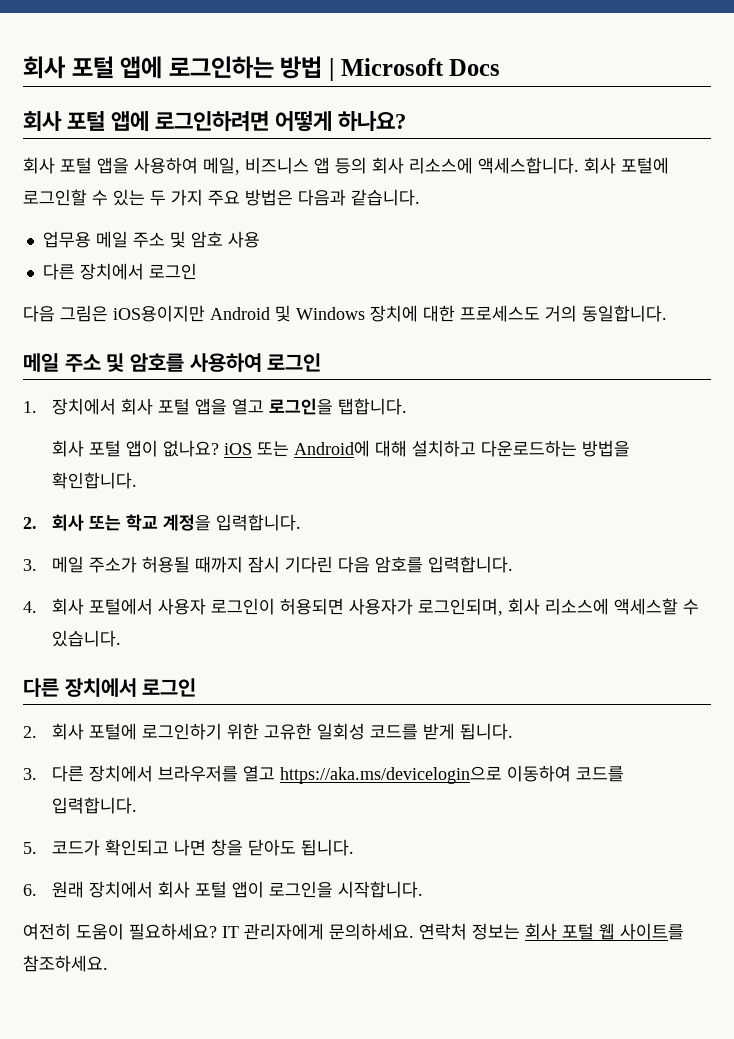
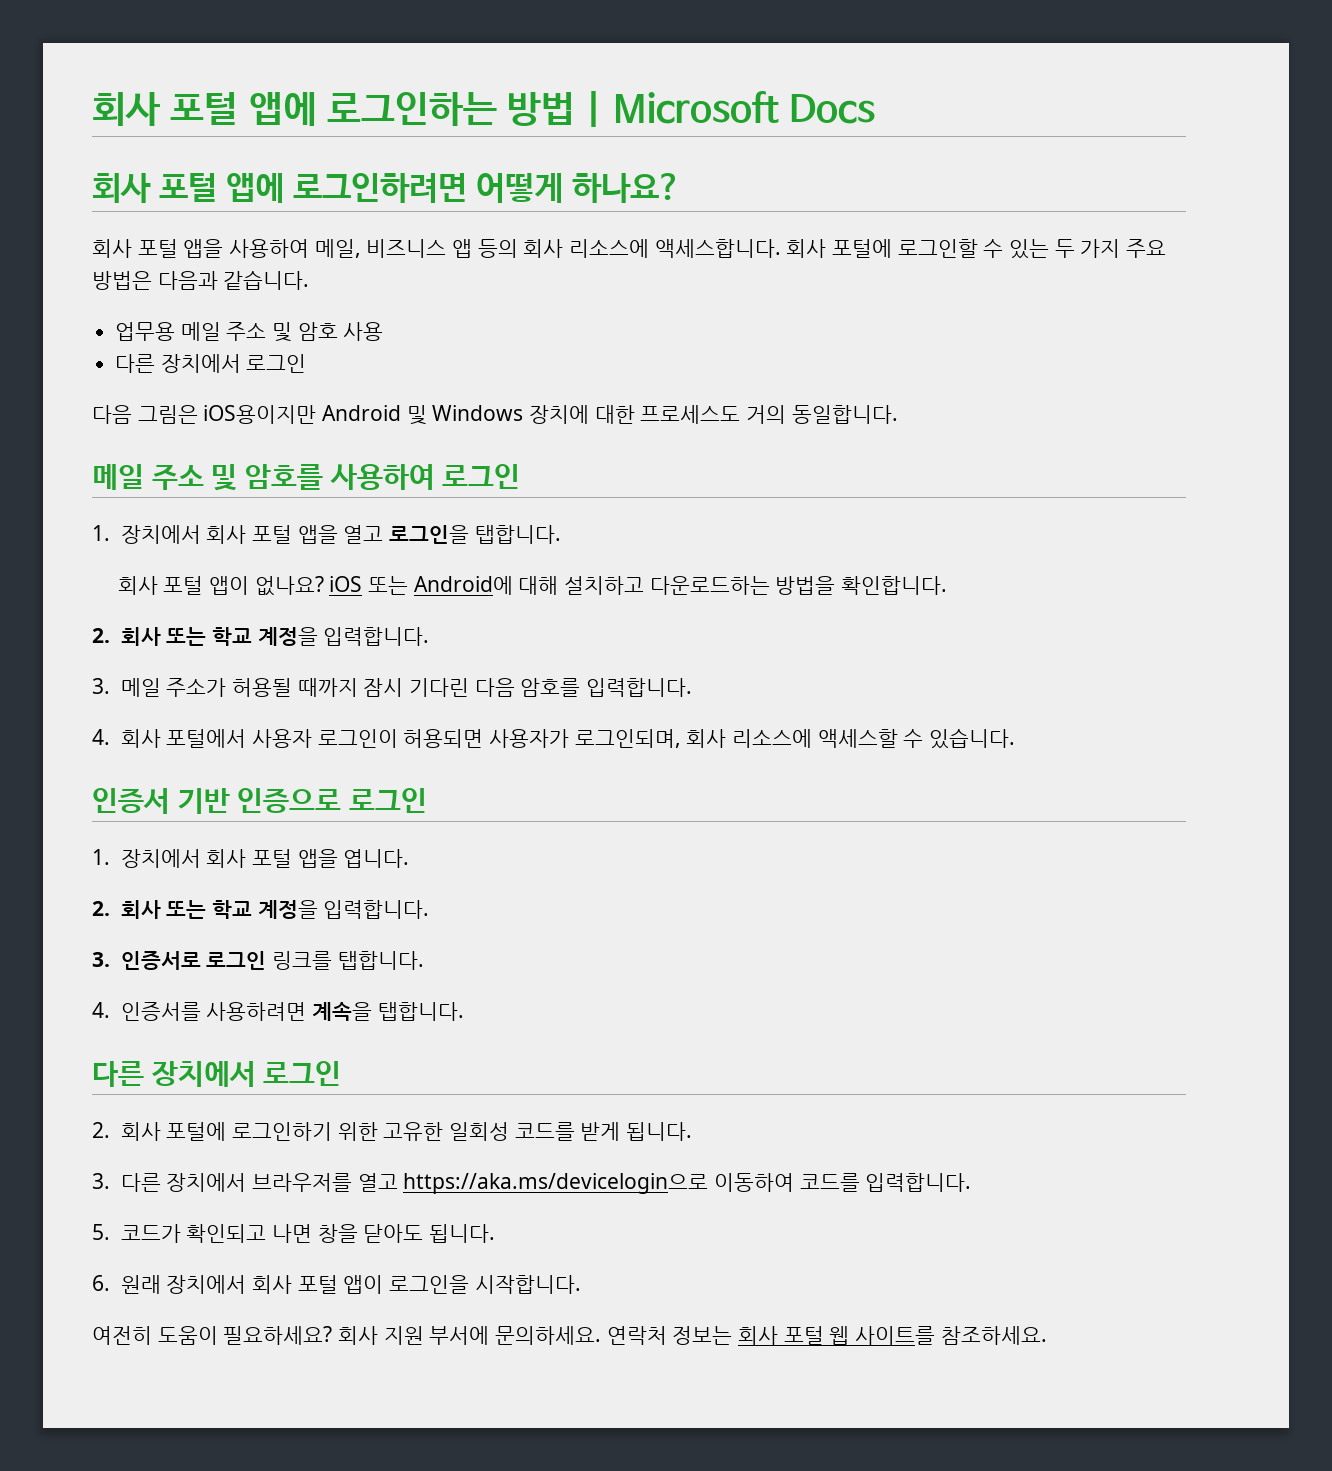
+ 인증서 기반 인증으로 로그인
+ 1. 장치에서 회사 포털 앱을 엽니다.
+ 2. 회사 또는 학교 계정을 입력합니다.
+ 3. 인증서로 로그인 링크를 탭합니다.
+ 4. 인증서를 사용하려면 계속을 탭합니다.
- IT 관리자에게 문의하세요.
+ 회사 지원 부서에 문의하세요.

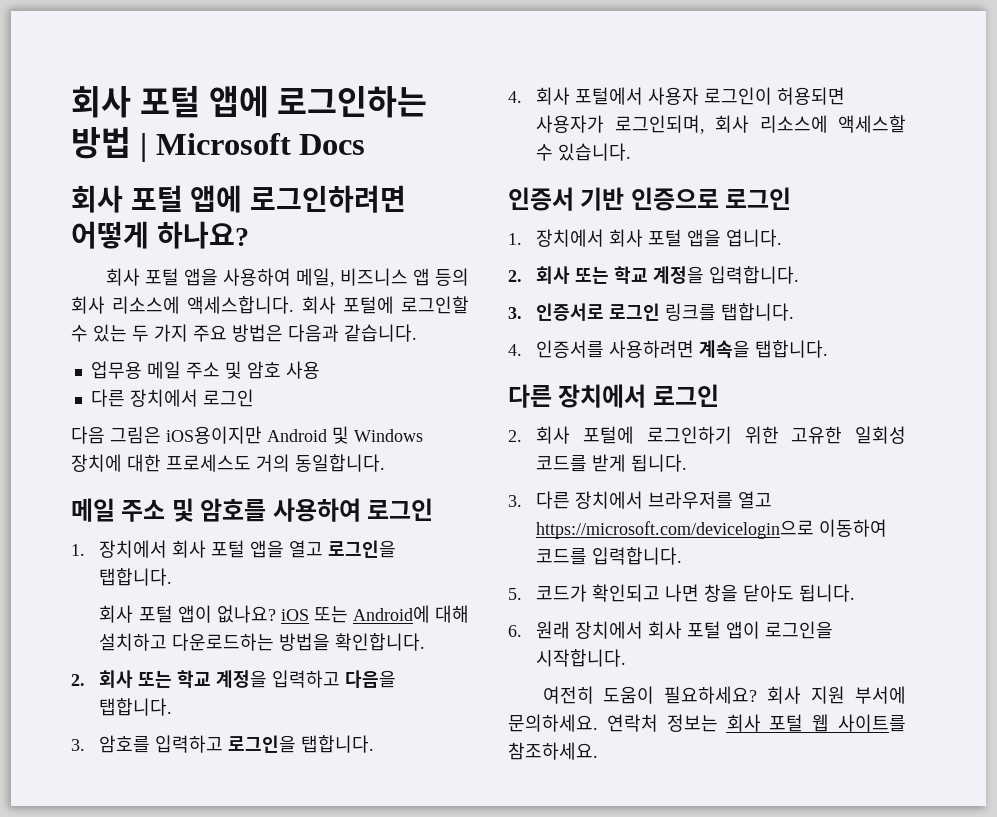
  회사 포털 앱이 없나요? iOS 또는 Android에 대해 설치하고 다운로드하는 방법을 확인합니다.
- 2. 회사 또는 학교 계정을 입력합니다.
- 3. 메일 주소가 허용될 때까지 잠시 기다린 다음 암호를 입력합니다.
+ 2. 회사 또는 학교 계정을 입력하고 다음을 탭합니다.
+ 3. 암호를 입력하고 로그인을 탭합니다.
- 3. 다른 장치에서 브라우저를 열고 https://aka.ms/devicelogin으로 이동하여 코드를 입력합니다.
+ 3. 다른 장치에서 브라우저를 열고 https://microsoft.com/devicelogin으로 이동하여 코드를 입력합니다.

